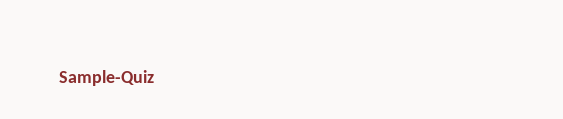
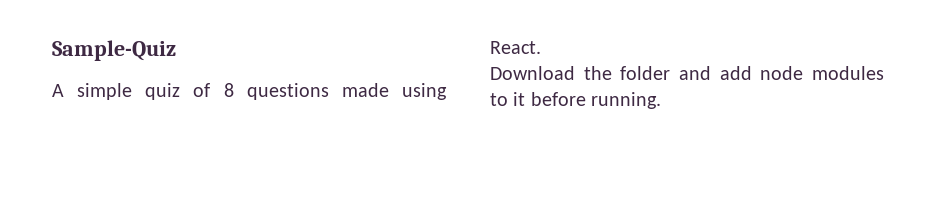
+ A simple quiz of 8 questions made using React.
+ Download the folder and add node modules to it before running.

